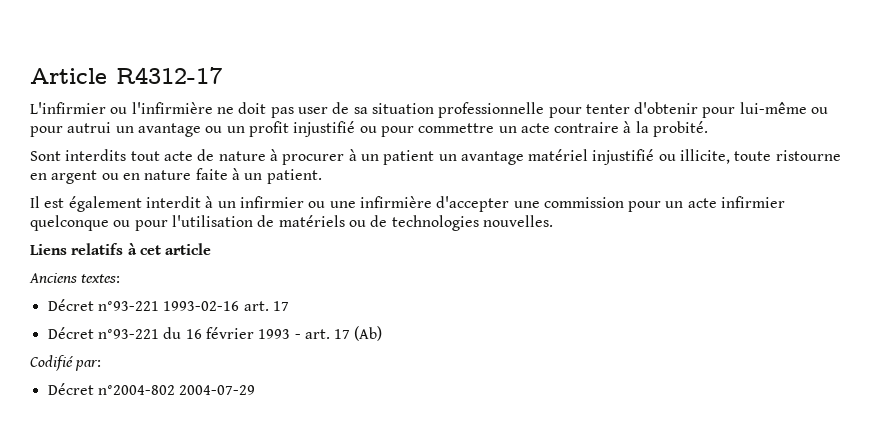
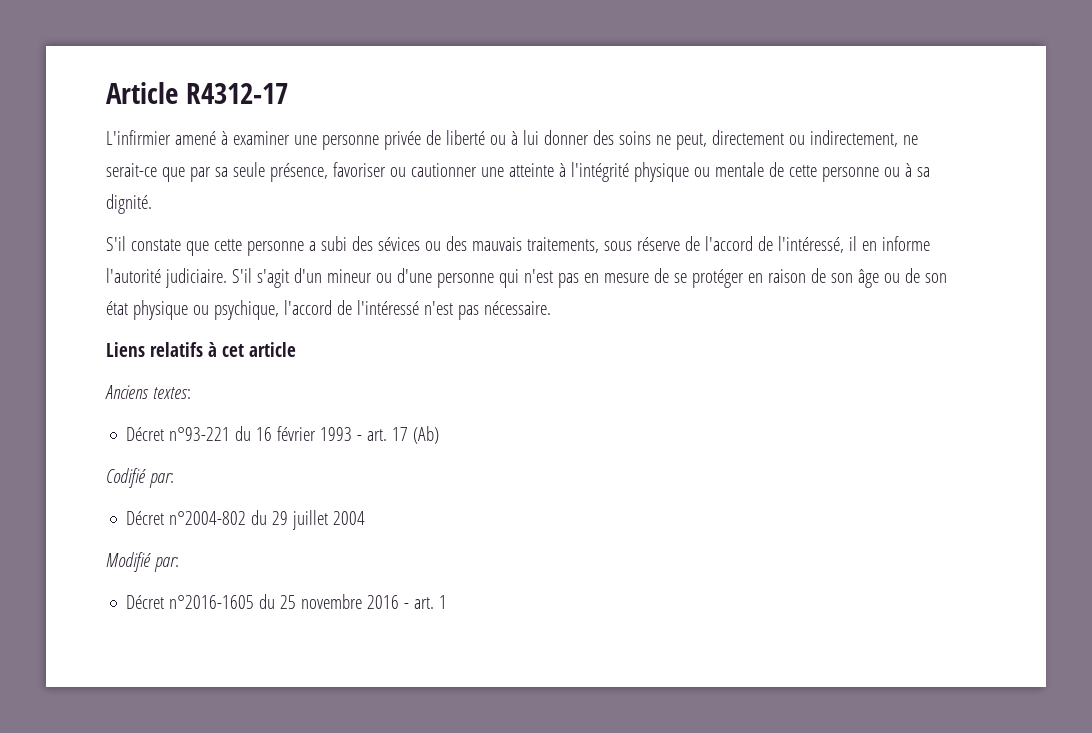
- L'infirmier ou l'infirmière ne doit pas user de sa situation professionnelle pour tenter d'obtenir pour lui-même ou pour autrui un avantage ou un profit injustifié ou pour commettre un acte contraire à la probité.
- Sont interdits tout acte de nature à procurer à un patient un avantage matériel injustifié ou illicite, toute ristourne en argent ou en nature faite à un patient.
- Il est également interdit à un infirmier ou une infirmière d'accepter une commission pour un acte infirmier quelconque ou pour l'utilisation de matériels ou de technologies nouvelles.
+ L'infirmier amené à examiner une personne privée de liberté ou à lui donner des soins ne peut, directement ou indirectement, ne serait-ce que par sa seule présence, favoriser ou cautionner une atteinte à l'intégrité physique ou mentale de cette personne ou à sa dignité.
+ S'il constate que cette personne a subi des sévices ou des mauvais traitements, sous réserve de l'accord de l'intéressé, il en informe l'autorité judiciaire. S'il s'agit d'un mineur ou d'une personne qui n'est pas en mesure de se protéger en raison de son âge ou de son état physique ou psychique, l'accord de l'intéressé n'est pas nécessaire.
- Décret n°93-221 1993-02-16 art. 17
- Décret n°2004-802 2004-07-29
+ Décret n°2004-802 du 29 juillet 2004
+ Modifié par:
+ Décret n°2016-1605 du 25 novembre 2016 - art. 1

